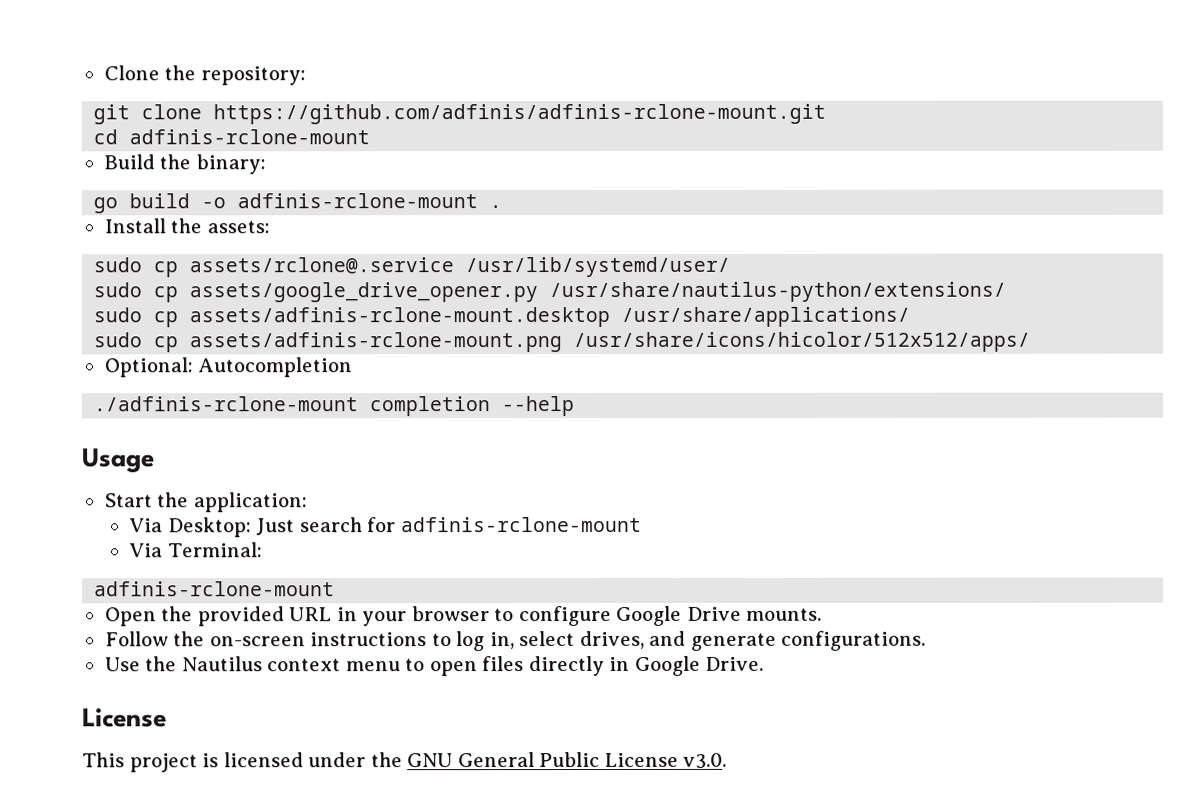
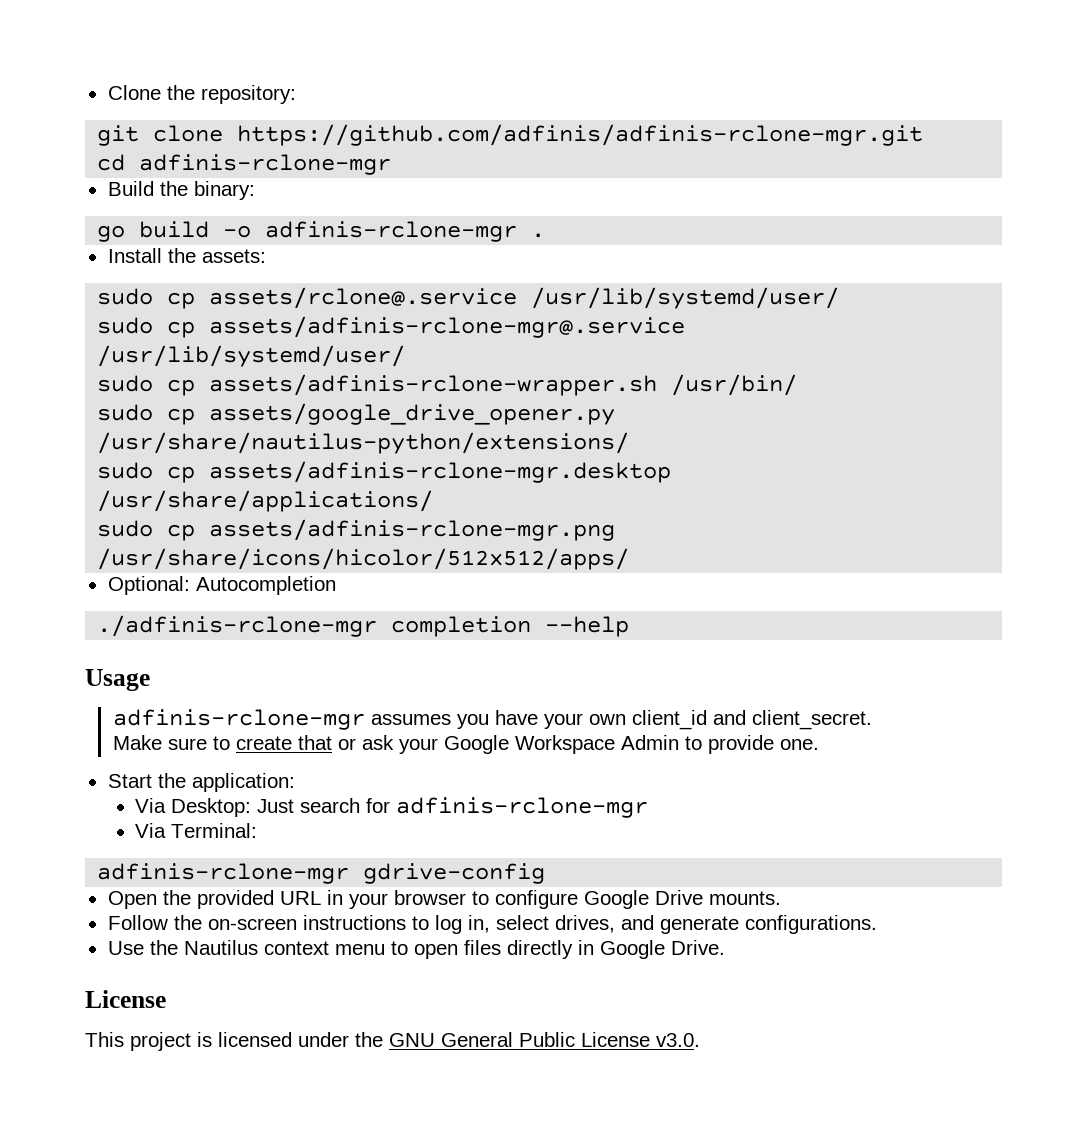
- git clone https://github.com/adfinis/adfinis-rclone-mount.git
+ git clone https://github.com/adfinis/adfinis-rclone-mgr.git
- cd adfinis-rclone-mount
+ cd adfinis-rclone-mgr
- go build -o adfinis-rclone-mount .
+ go build -o adfinis-rclone-mgr .
+ sudo cp assets/adfinis-rclone-mgr@.service /usr/lib/systemd/user/
+ sudo cp assets/adfinis-rclone-wrapper.sh /usr/bin/
- sudo cp assets/adfinis-rclone-mount.desktop /usr/share/applications/
+ sudo cp assets/adfinis-rclone-mgr.desktop /usr/share/applications/
- sudo cp assets/adfinis-rclone-mount.png /usr/share/icons/hicolor/512x512/apps/
+ sudo cp assets/adfinis-rclone-mgr.png /usr/share/icons/hicolor/512x512/apps/
- ./adfinis-rclone-mount completion --help
+ ./adfinis-rclone-mgr completion --help
+ adfinis-rclone-mgr assumes you have your own client_id and client_secret.
+ Make sure to create that or ask your Google Workspace Admin to provide one.
- Via Desktop: Just search for adfinis-rclone-mount
+ Via Desktop: Just search for adfinis-rclone-mgr
  Via Terminal:
- adfinis-rclone-mount
+ adfinis-rclone-mgr gdrive-config

